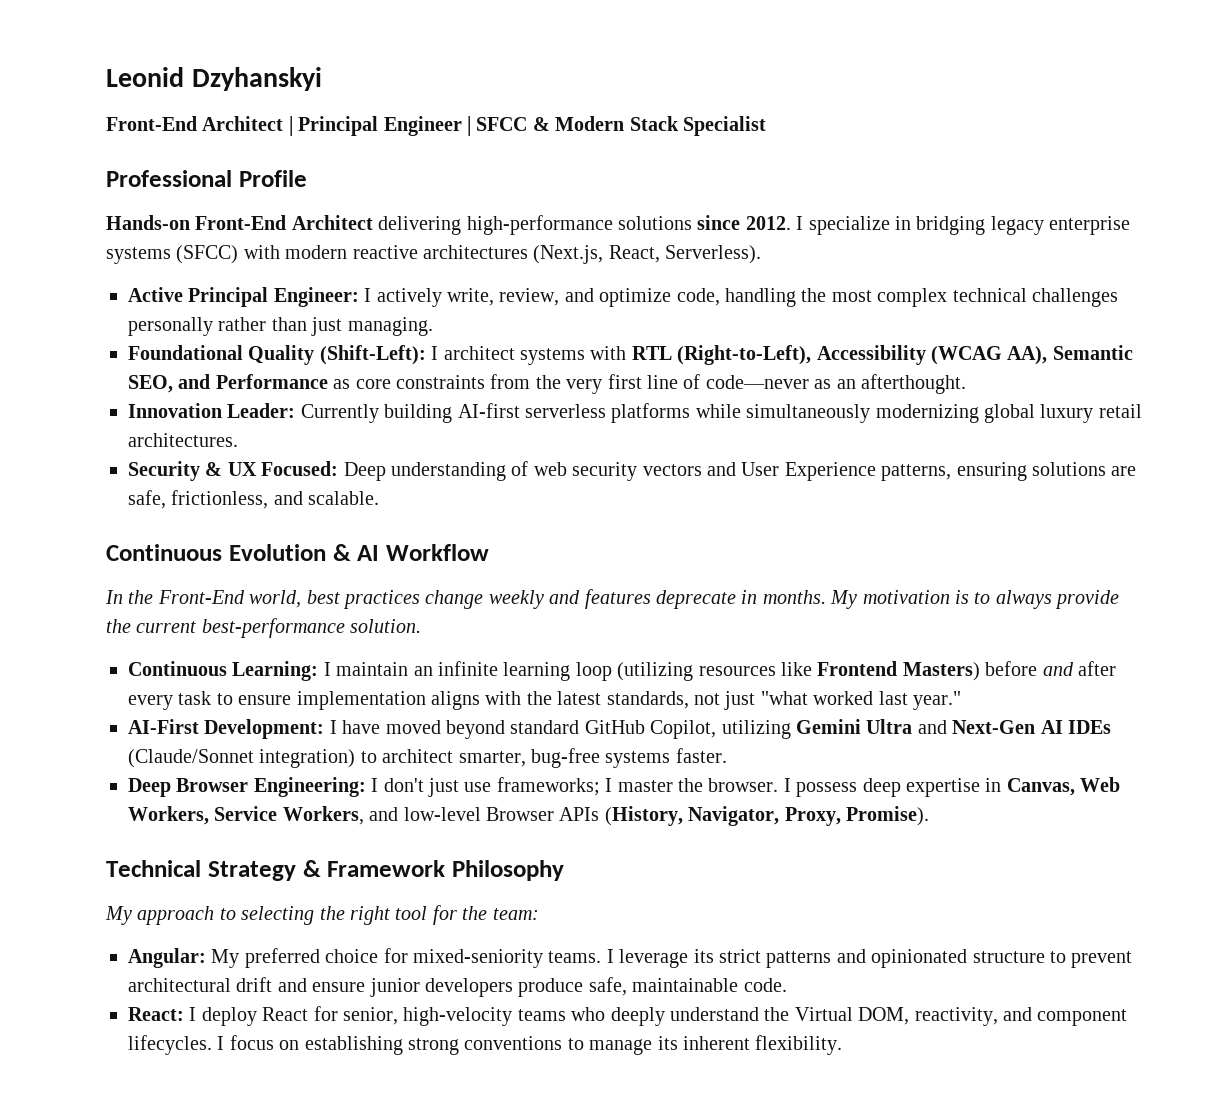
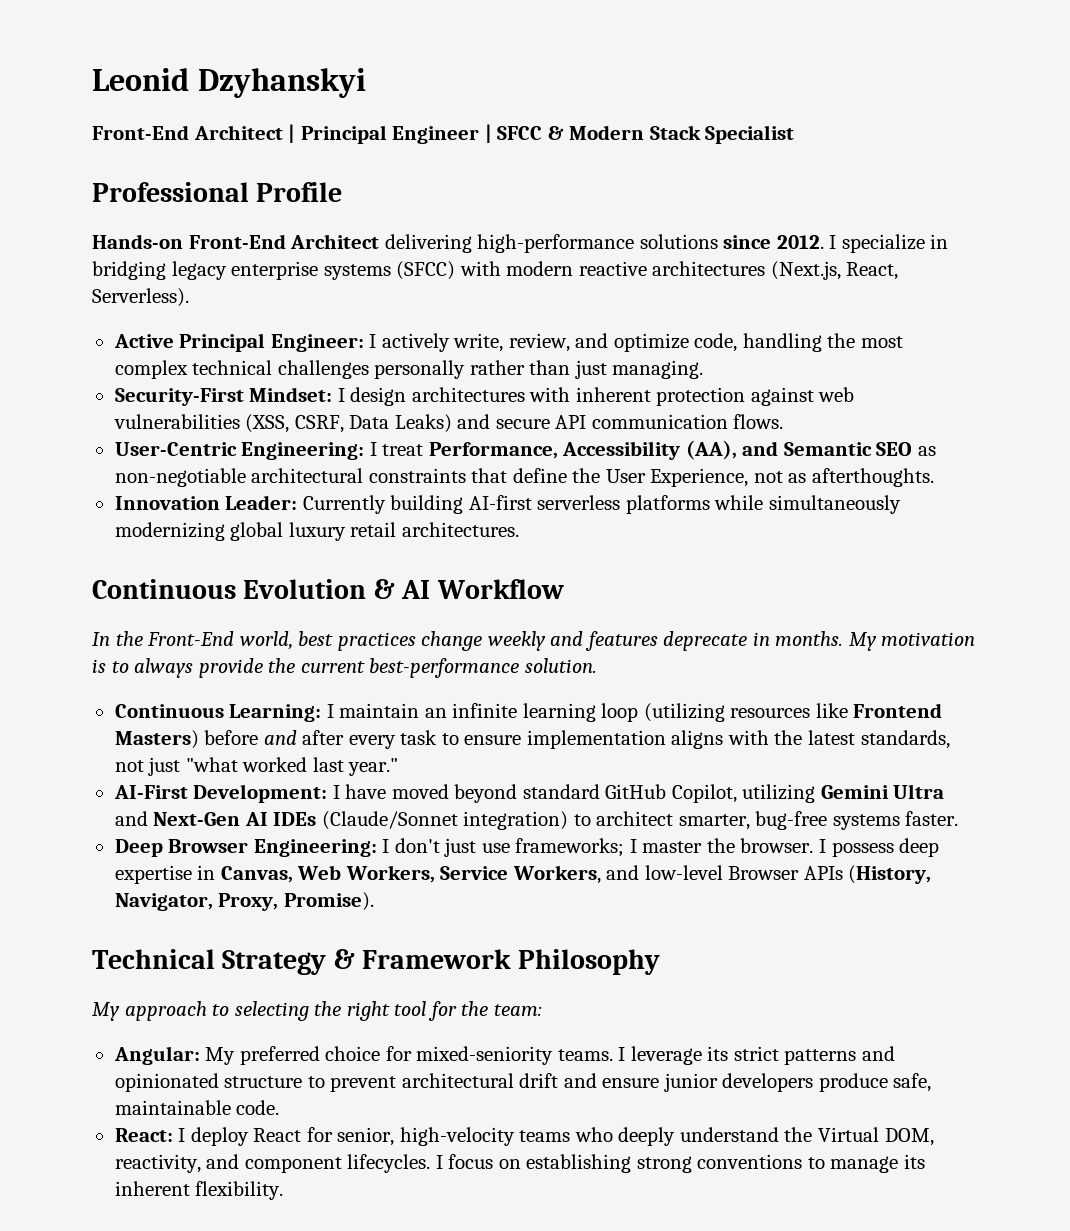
- Foundational Quality (Shift-Left): I architect systems with RTL (Right-to-Left), Accessibility (WCAG AA), Semantic SEO, and Performance as core constraints from the very first line of code—never as an afterthought.
+ Security-First Mindset: I design architectures with inherent protection against web vulnerabilities (XSS, CSRF, Data Leaks) and secure API communication flows.
+ User-Centric Engineering: I treat Performance, Accessibility (AA), and Semantic SEO as non-negotiable architectural constraints that define the User Experience, not as afterthoughts.
- Security & UX Focused: Deep understanding of web security vectors and User Experience patterns, ensuring solutions are safe, frictionless, and scalable.

